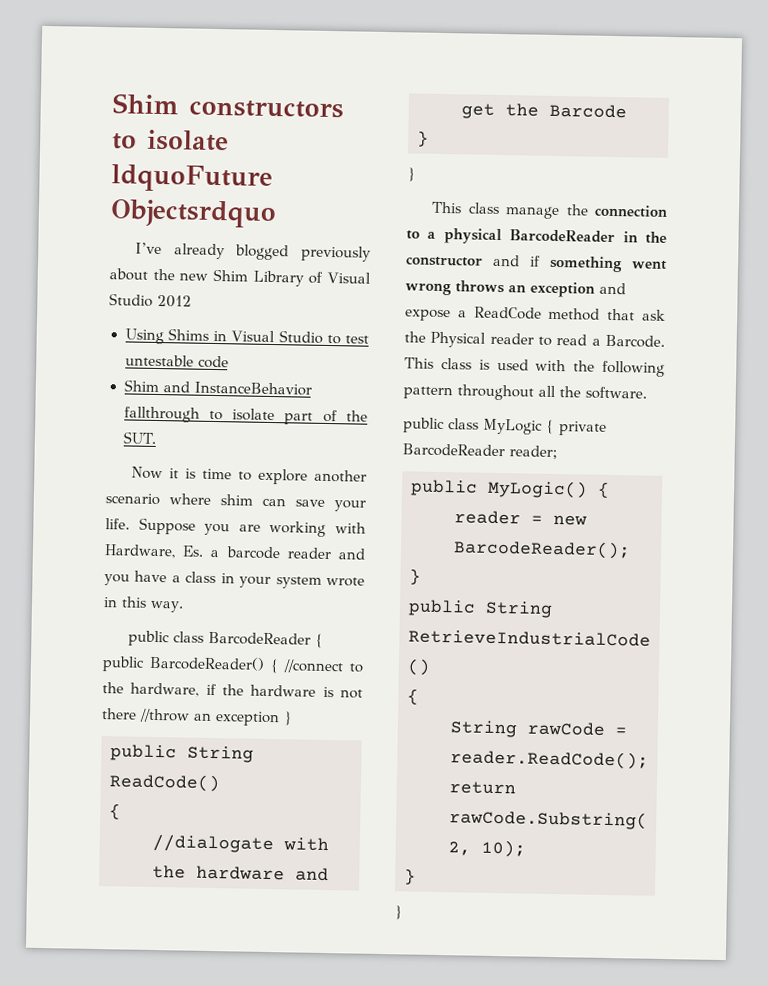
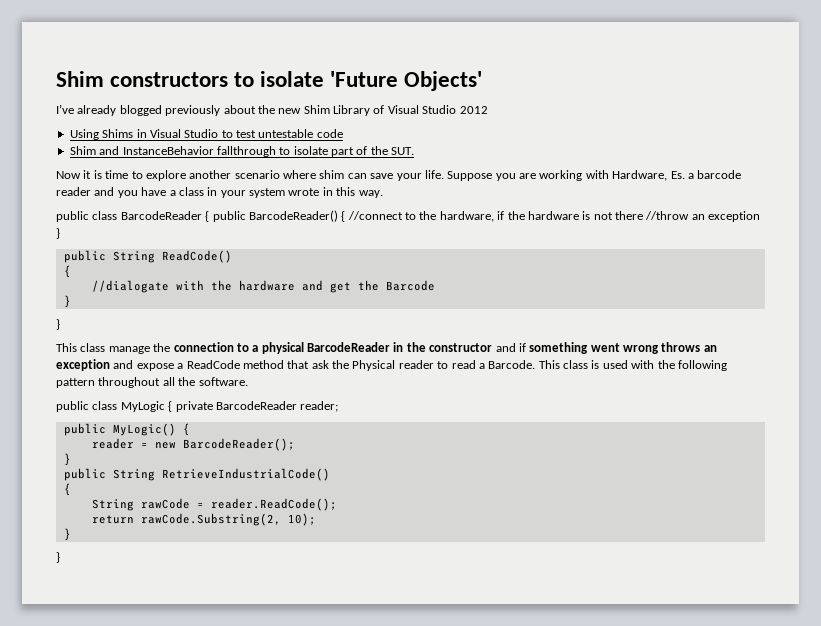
- Shim constructors to isolate ldquoFuture Objectsrdquo
+ Shim constructors to isolate 'Future Objects'

